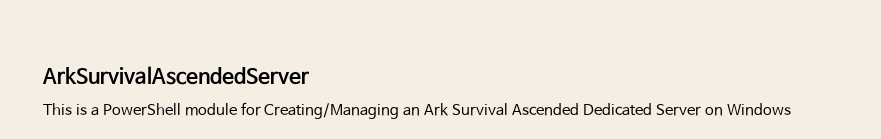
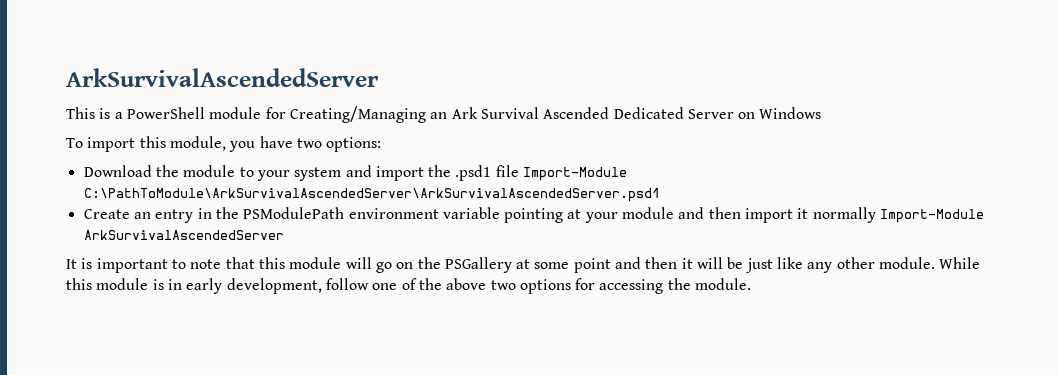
+ To import this module, you have two options:
+ Download the module to your system and import the .psd1 file Import-Module C:\PathToModule\ArkSurvivalAscendedServer\ArkSurvivalAscendedServer.psd1
+ Create an entry in the PSModulePath environment variable pointing at your module and then import it normally Import-Module ArkSurvivalAscendedServer
+ It is important to note that this module will go on the PSGallery at some point and then it will be just like any other module. While this module is in early development, follow one of the above two options for accessing the module.

